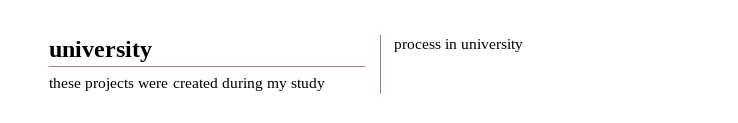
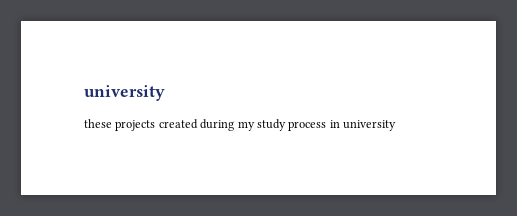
- these projects were created during my study process in university
+ these projects created during my study process in university

